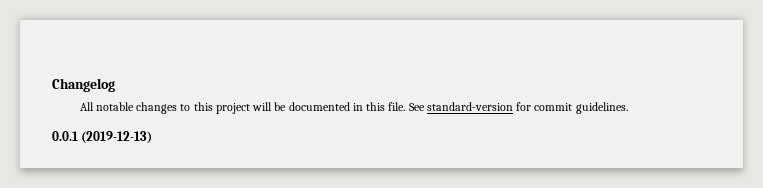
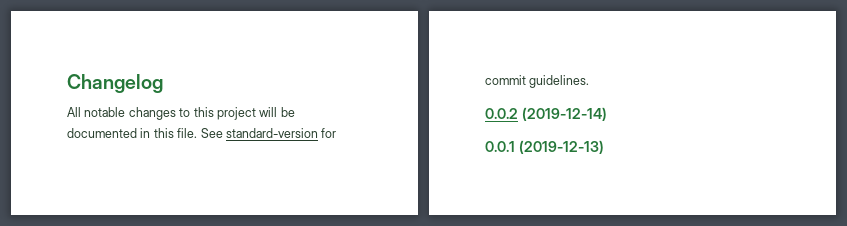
+ 0.0.2 (2019-12-14)

